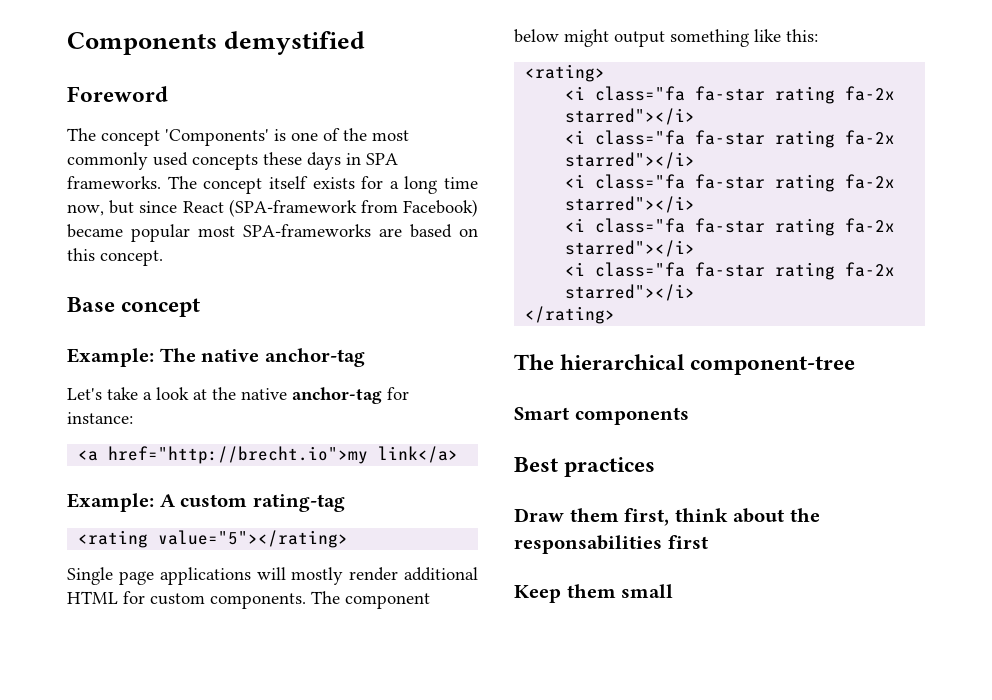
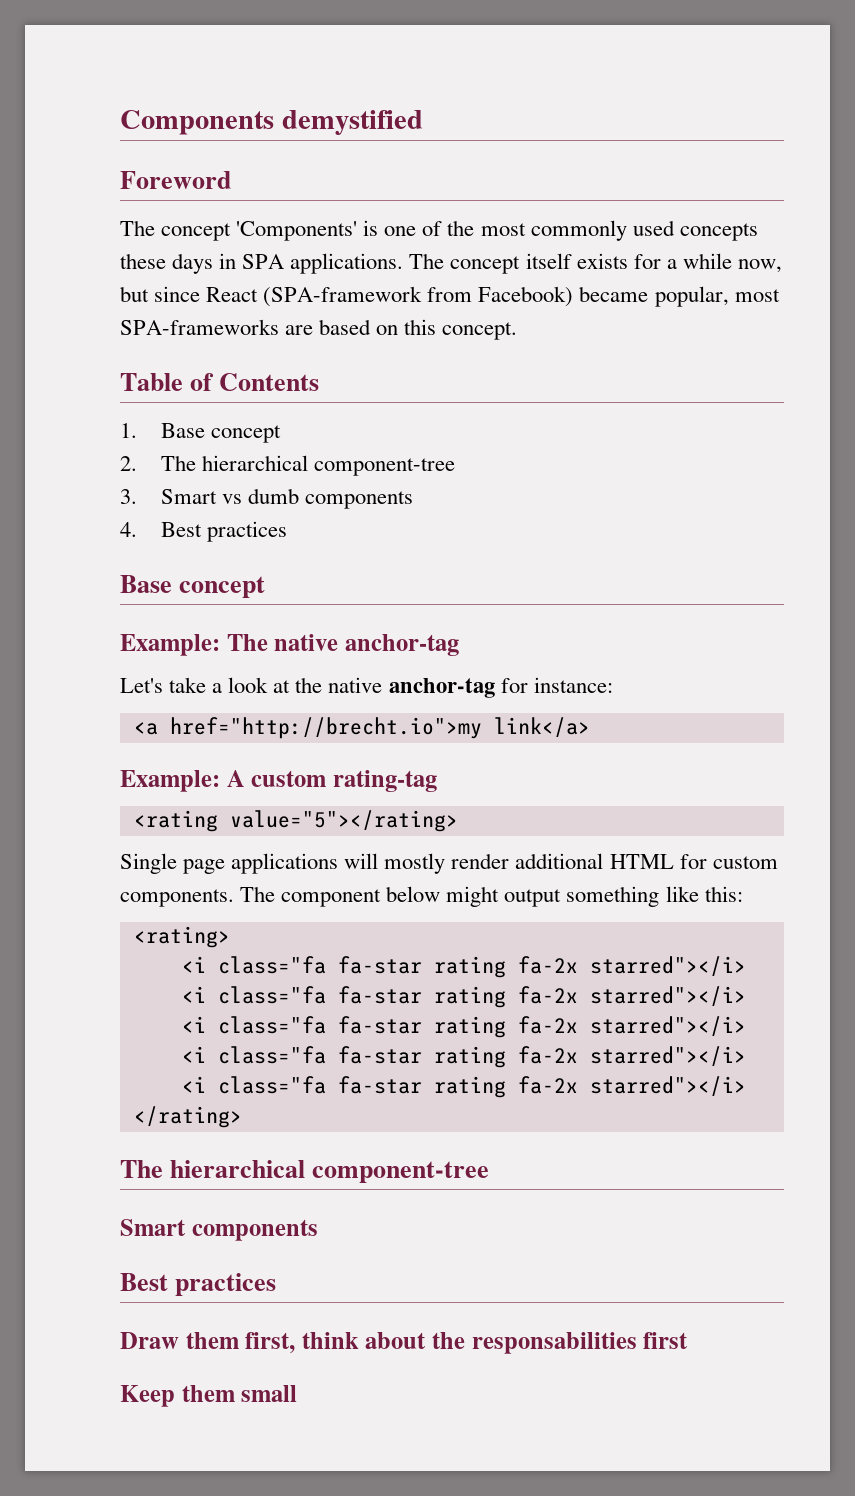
- The concept 'Components' is one of the most commonly used concepts these days in SPA frameworks.
+ The concept 'Components' is one of the most commonly used concepts these days in SPA applications.
- The concept itself exists for a long time now, but since React (SPA-framework from Facebook) became popular most SPA-frameworks are based on this concept.
+ The concept itself exists for a while now, but since React (SPA-framework from Facebook) became popular, most SPA-frameworks are based on this concept.
+ Table of Contents
+ 1. Base concept
+ 2. The hierarchical component-tree
+ 3. Smart vs dumb components
+ 4. Best practices

